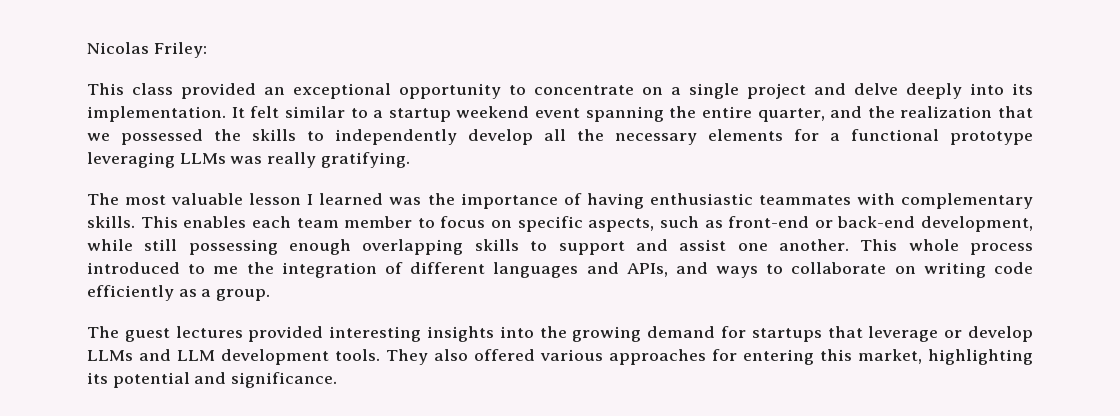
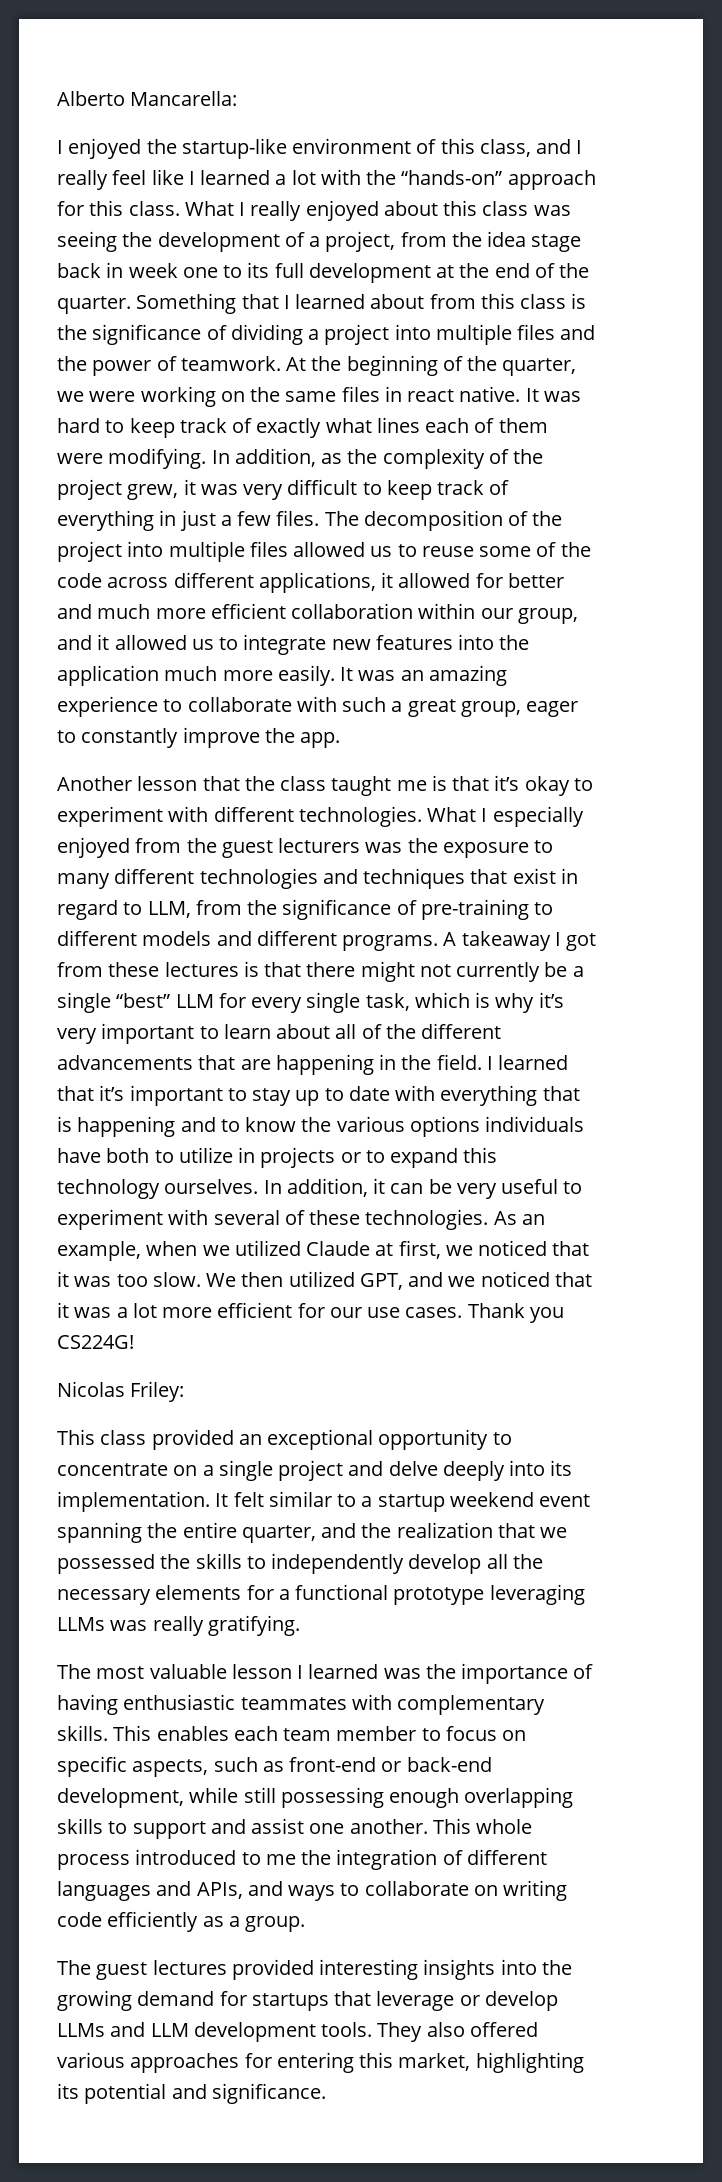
+ Alberto Mancarella:
+ I enjoyed the startup-like environment of this class, and I really feel like I learned a lot with the “hands-on” approach for this class. What I really enjoyed about this class was seeing the development of a project, from the idea stage back in week one to its full development at the end of the quarter. Something that I learned about from this class is the significance of dividing a project into multiple files and the power of teamwork. At the beginning of the quarter, we were working on the same files in react native. It was hard to keep track of exactly what lines each of them were modifying. In addition, as the complexity of the project grew, it was very difficult to keep track of everything in just a few files. The decomposition of the project into multiple files allowed us to reuse some of the code across different applications, it allowed for better and much more efficient collaboration within our group, and it allowed us to integrate new features into the application much more easily. It was an amazing experience to collaborate with such a great group, eager to constantly improve the app.
+ Another lesson that the class taught me is that it’s okay to experiment with different technologies. What I especially enjoyed from the guest lecturers was the exposure to many different technologies and techniques that exist in regard to LLM, from the significance of pre-training to different models and different programs. A takeaway I got from these lectures is that there might not currently be a single “best” LLM for every single task, which is why it’s very important to learn about all of the different advancements that are happening in the field. I learned that it’s important to stay up to date with everything that is happening and to know the various options individuals have both to utilize in projects or to expand this technology ourselves. In addition, it can be very useful to experiment with several of these technologies. As an example, when we utilized Claude at first, we noticed that it was too slow. We then utilized GPT, and we noticed that it was a lot more efficient for our use cases. Thank you CS224G!

